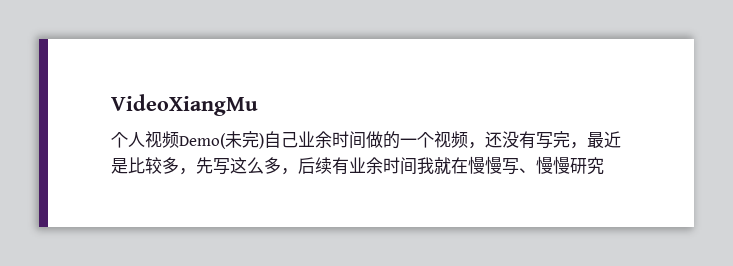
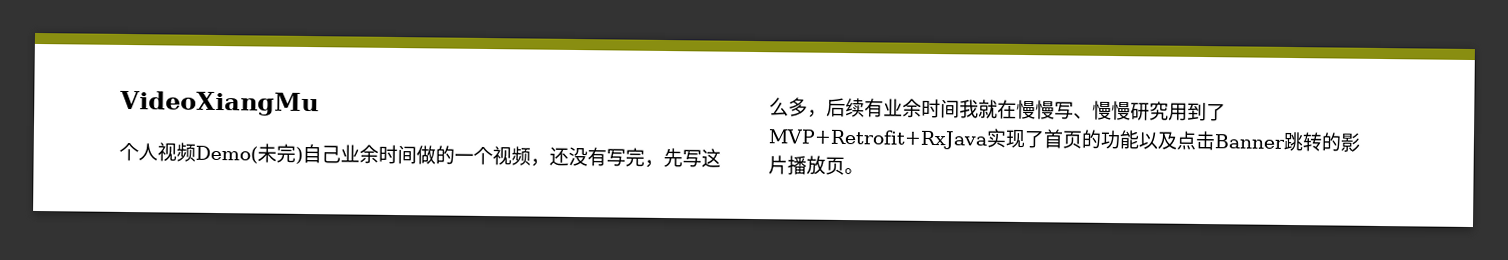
- 个人视频Demo(未完)自己业余时间做的一个视频，还没有写完，最近是比较多，先写这么多，后续有业余时间我就在慢慢写、慢慢研究
+ 个人视频Demo(未完)自己业余时间做的一个视频，还没有写完，先写这么多，后续有业余时间我就在慢慢写、慢慢研究用到了MVP+Retrofit+RxJava实现了首页的功能以及点击Banner跳转的影片播放页。

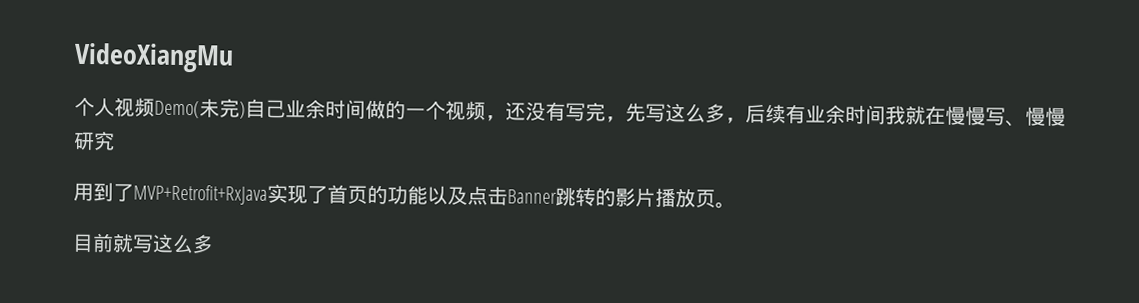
- 个人视频Demo(未完)自己业余时间做的一个视频，还没有写完，先写这么多，后续有业余时间我就在慢慢写、慢慢研究用到了MVP+Retrofit+RxJava实现了首页的功能以及点击Banner跳转的影片播放页。
+ 个人视频Demo(未完)自己业余时间做的一个视频，还没有写完，先写这么多，后续有业余时间我就在慢慢写、慢慢研究
+ 用到了MVP+Retrofit+RxJava实现了首页的功能以及点击Banner跳转的影片播放页。
+ 目前就写这么多

